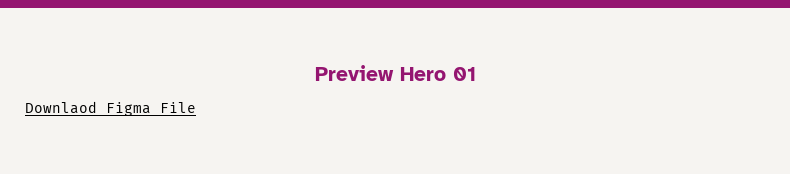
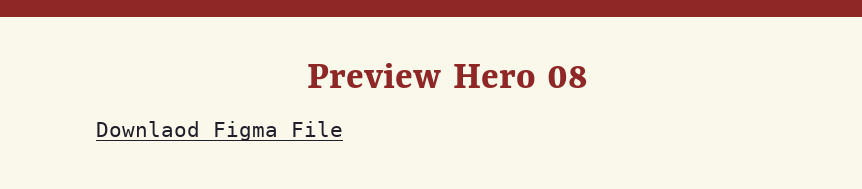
- Preview Hero 01
+ Preview Hero 08

